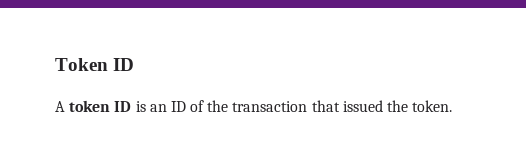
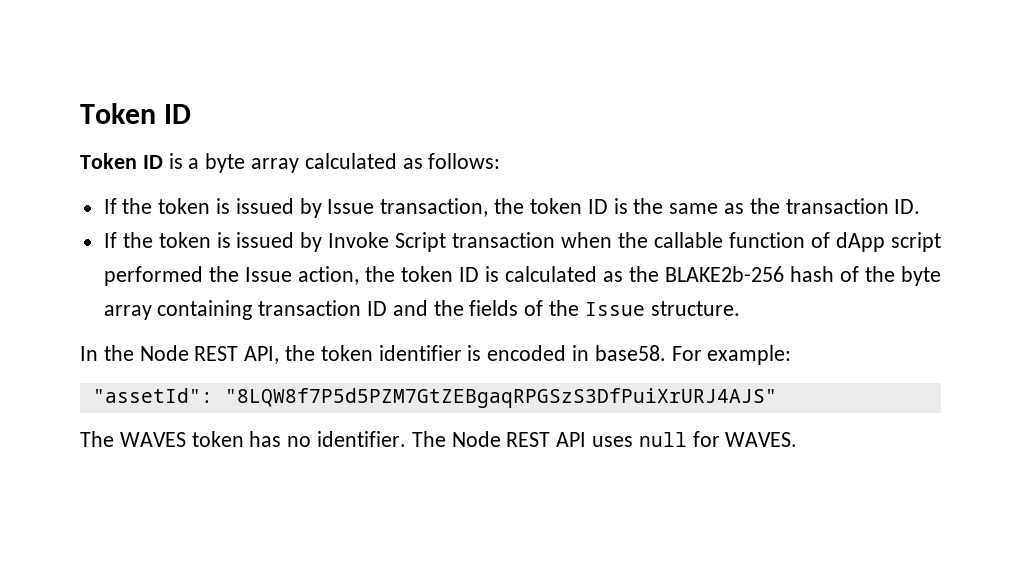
- A token ID is an ID of the transaction that issued the token.
+ Token ID is a byte array calculated as follows:
+ If the token is issued by Issue transaction, the token ID is the same as the transaction ID.
+ If the token is issued by Invoke Script transaction when the callable function of dApp script performed the Issue action, the token ID is calculated as the BLAKE2b-256 hash of the byte array containing transaction ID and the fields of the Issue structure.
+ In the Node REST API, the token identifier is encoded in base58. For example:
+ "assetId": "8LQW8f7P5d5PZM7GtZEBgaqRPGSzS3DfPuiXrURJ4AJS"
+ The WAVES token has no identifier. The Node REST API uses null for WAVES.

